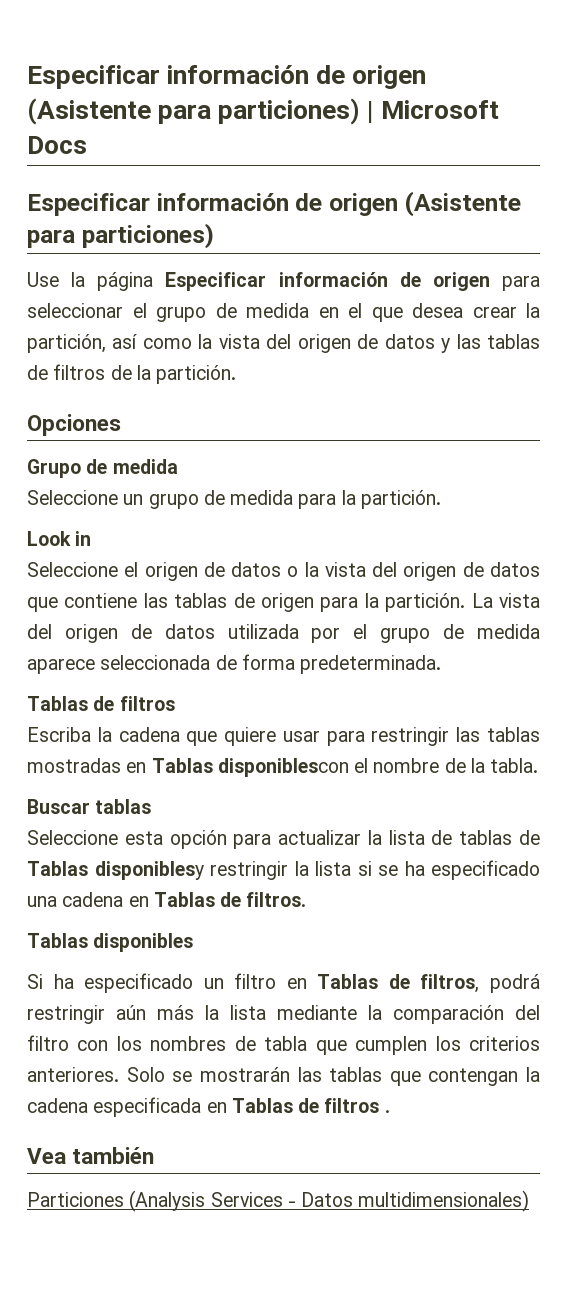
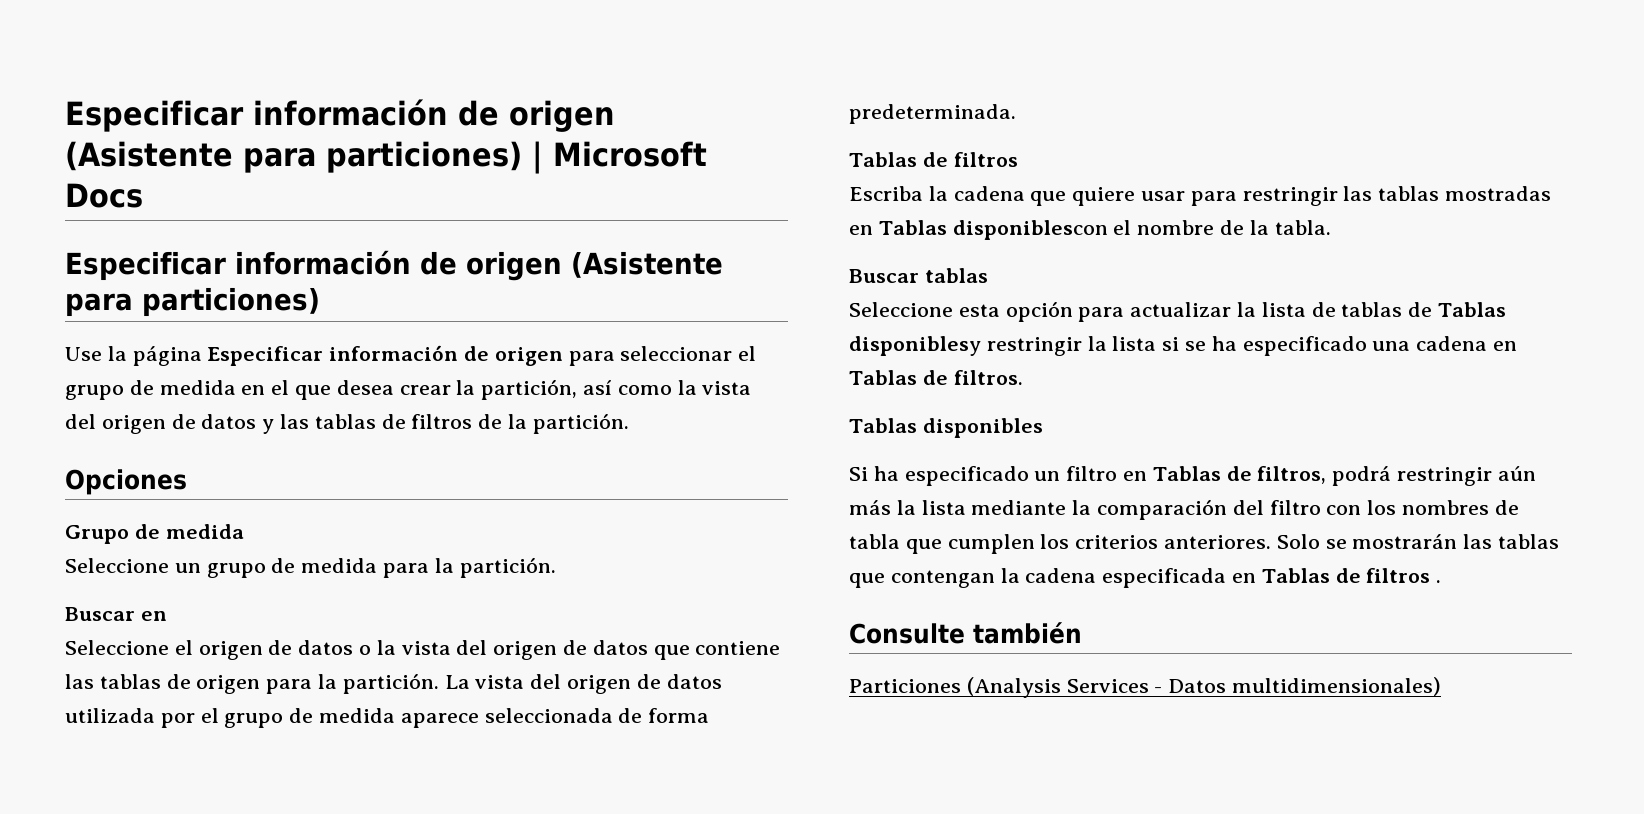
- Look in
+ Buscar en
- Vea también
+ Consulte también

